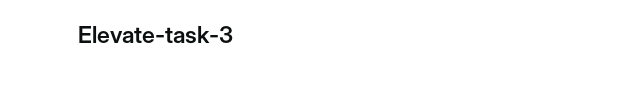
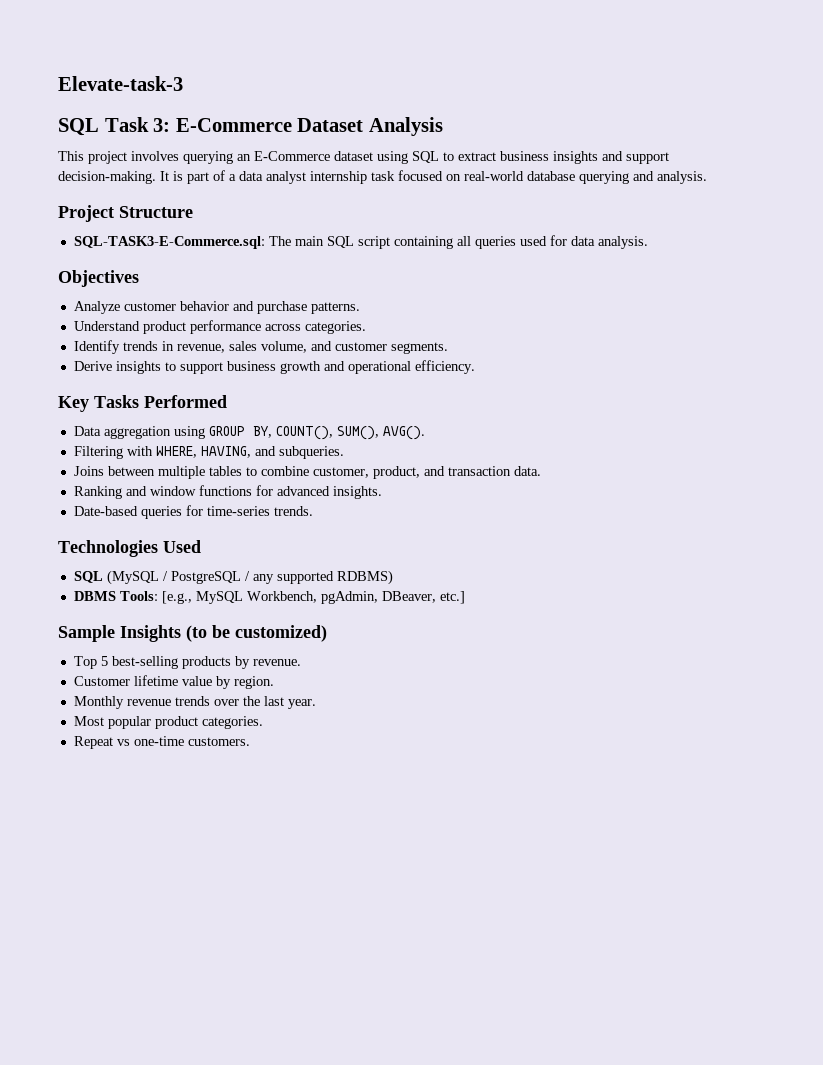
+ SQL Task 3: E-Commerce Dataset Analysis
+ This project involves querying an E-Commerce dataset using SQL to extract business insights and support decision-making. It is part of a data analyst internship task focused on real-world database querying and analysis.
+ Project Structure
+ SQL-TASK3-E-Commerce.sql: The main SQL script containing all queries used for data analysis.
+ Objectives
+ Analyze customer behavior and purchase patterns.
+ Understand product performance across categories.
+ Identify trends in revenue, sales volume, and customer segments.
+ Derive insights to support business growth and operational efficiency.
+ Key Tasks Performed
+ Data aggregation using GROUP BY, COUNT(), SUM(), AVG().
+ Filtering with WHERE, HAVING, and subqueries.
+ Joins between multiple tables to combine customer, product, and transaction data.
+ Ranking and window functions for advanced insights.
+ Date-based queries for time-series trends.
+ Technologies Used
+ SQL (MySQL / PostgreSQL / any supported RDBMS)
+ DBMS Tools: [e.g., MySQL Workbench, pgAdmin, DBeaver, etc.]
+ Sample Insights (to be customized)
+ Top 5 best-selling products by revenue.
+ Customer lifetime value by region.
+ Monthly revenue trends over the last year.
+ Most popular product categories.
+ Repeat vs one-time customers.

